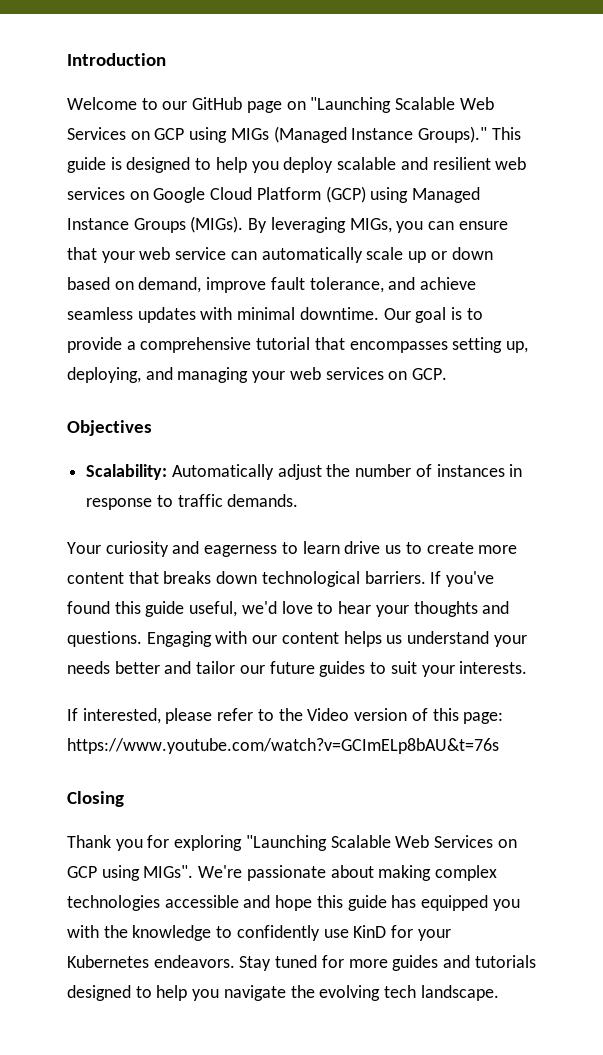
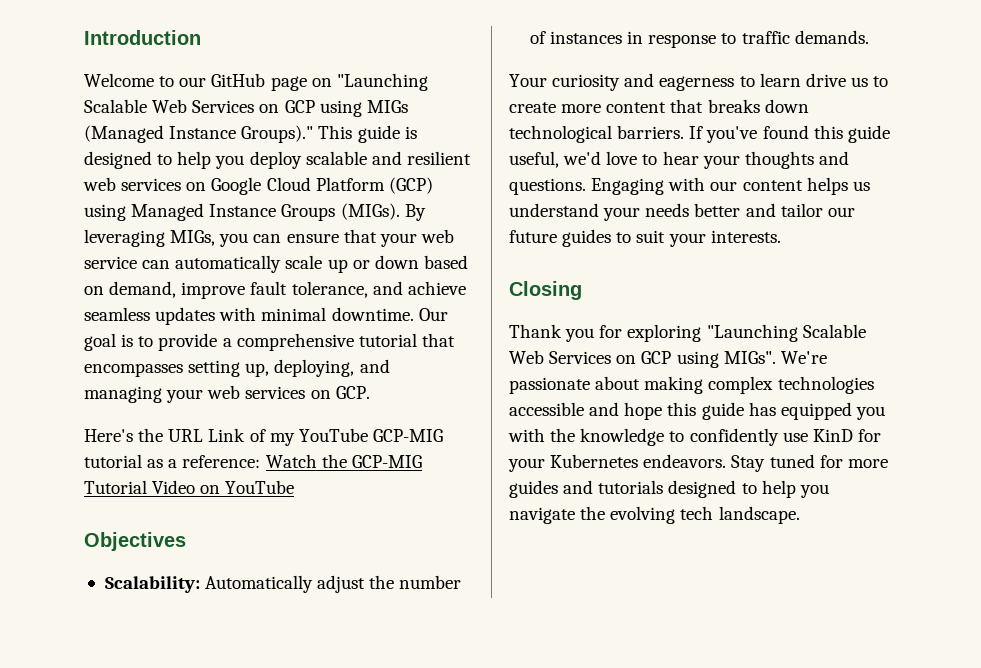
+ Here's the URL Link of my YouTube GCP-MIG tutorial as a reference: Watch the GCP-MIG Tutorial Video on YouTube
- If interested, please refer to the Video version of this page: https://www.youtube.com/watch?v=GCImELp8bAU&t=76s

